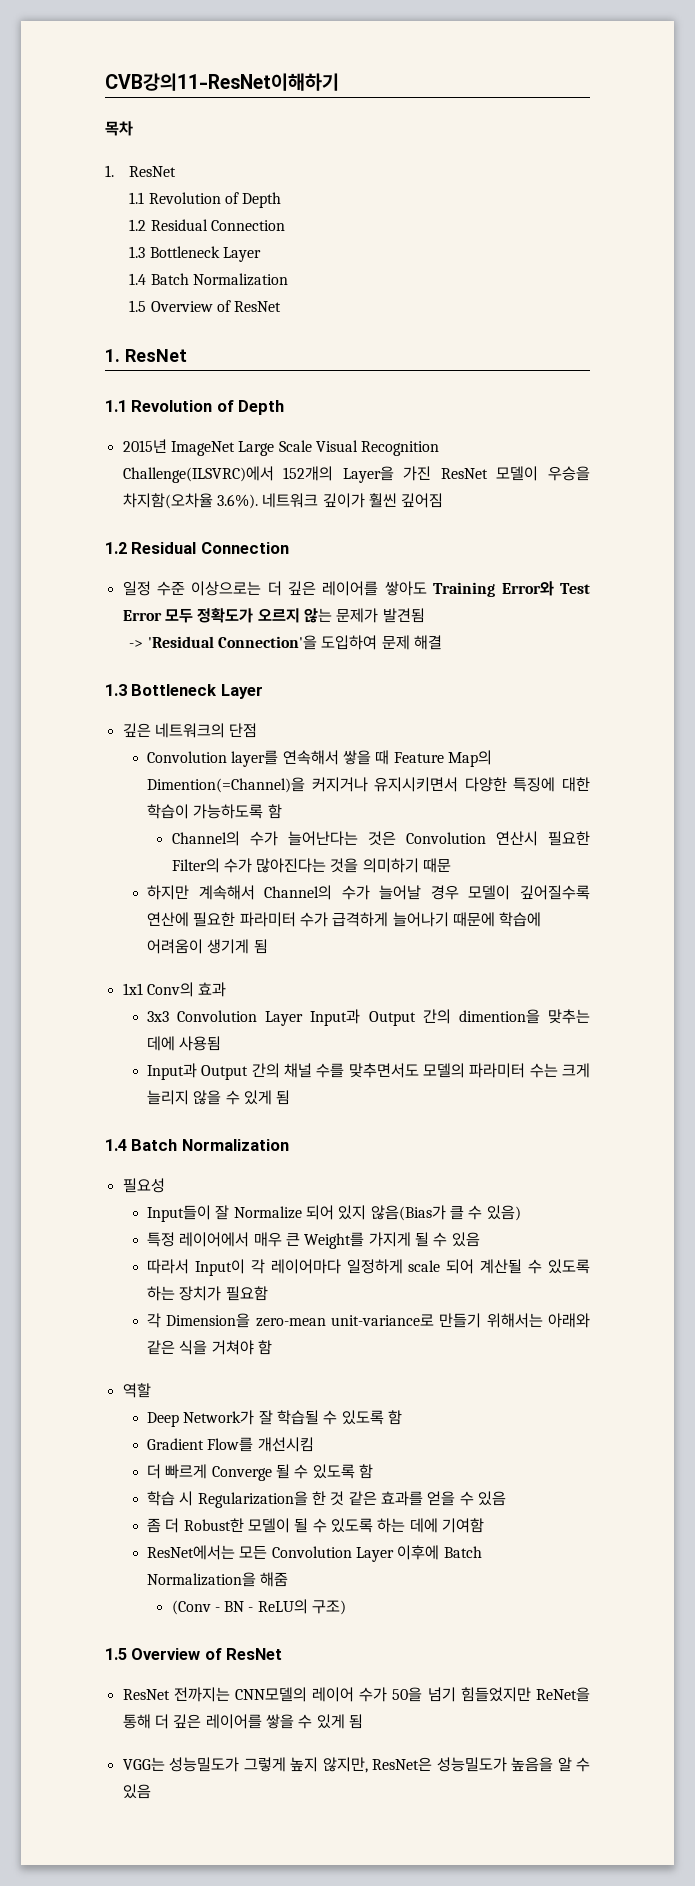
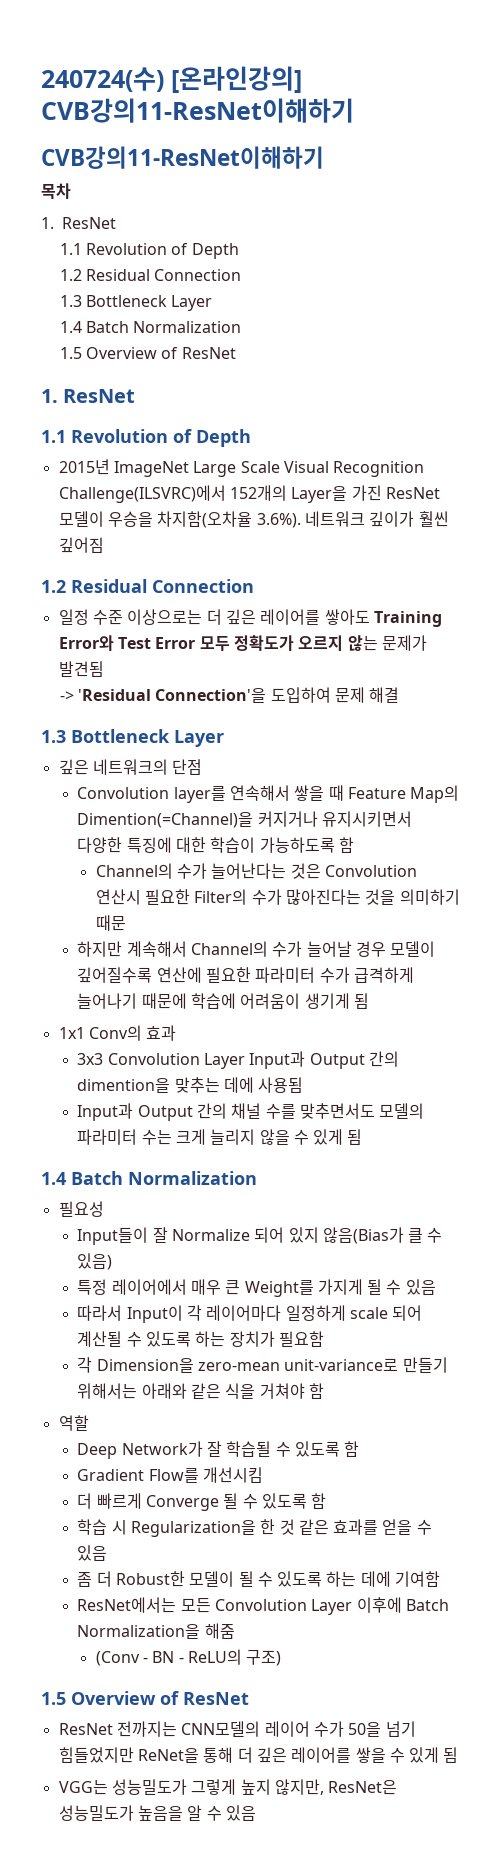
+ 240724(수) [온라인강의] CVB강의11-ResNet이해하기

